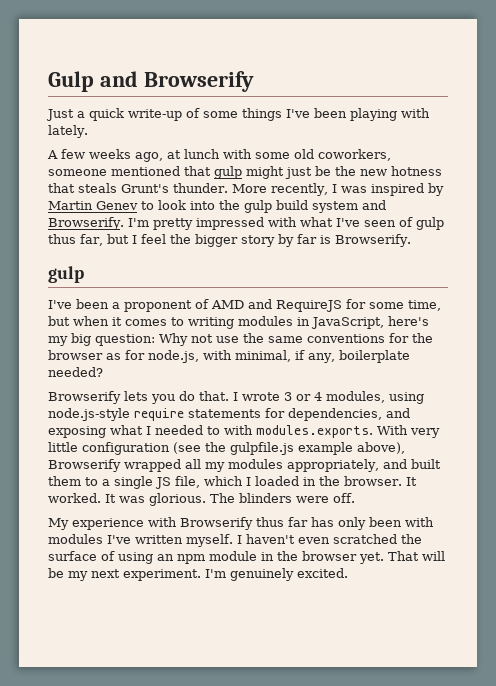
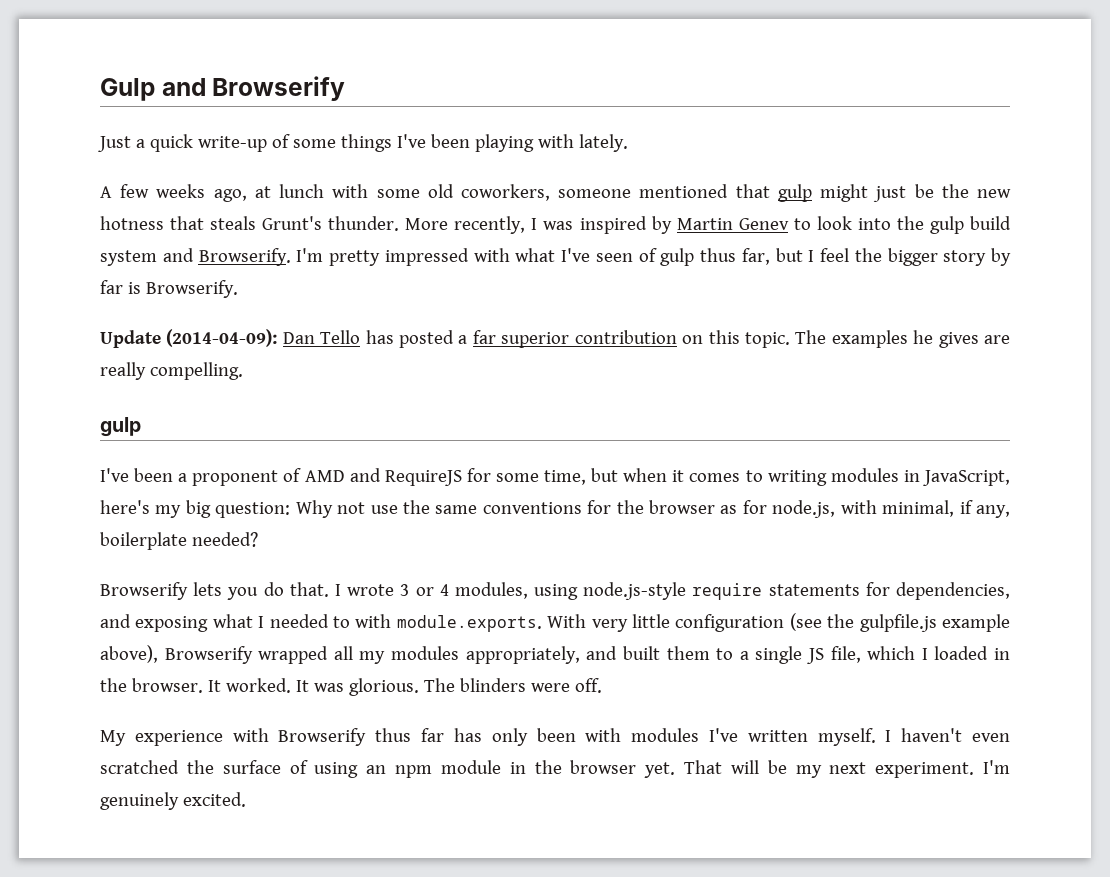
+ Update (2014-04-09): Dan Tello has posted a far superior contribution on this topic. The examples he gives are really compelling.
- I wrote 3 or 4 modules, using node.js-style require statements for dependencies, and exposing what I needed to with modules.exports. With very little configuration (see the gulpfile.js example above), Browserify wrapped all my modules appropriately, and built them to a single JS file, which I loaded in the browser.
+ I wrote 3 or 4 modules, using node.js-style require statements for dependencies, and exposing what I needed to with module.exports. With very little configuration (see the gulpfile.js example above), Browserify wrapped all my modules appropriately, and built them to a single JS file, which I loaded in the browser.

